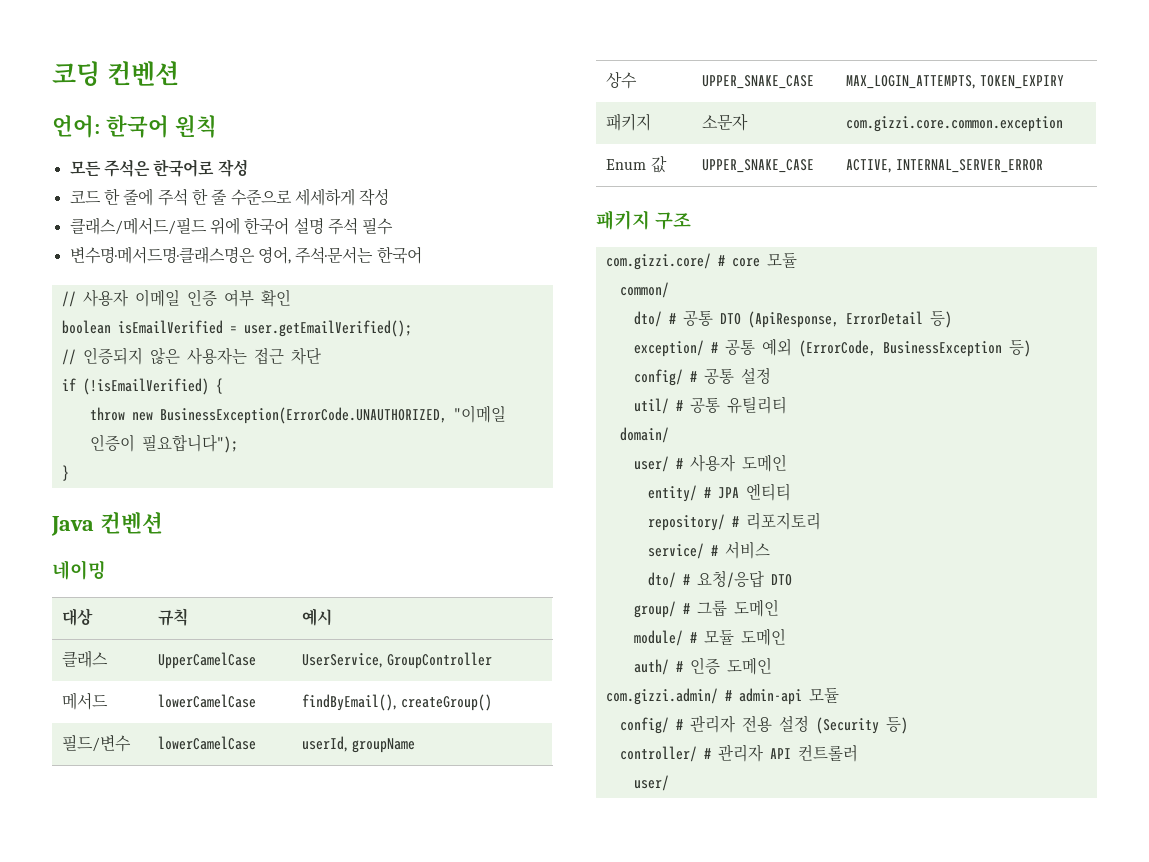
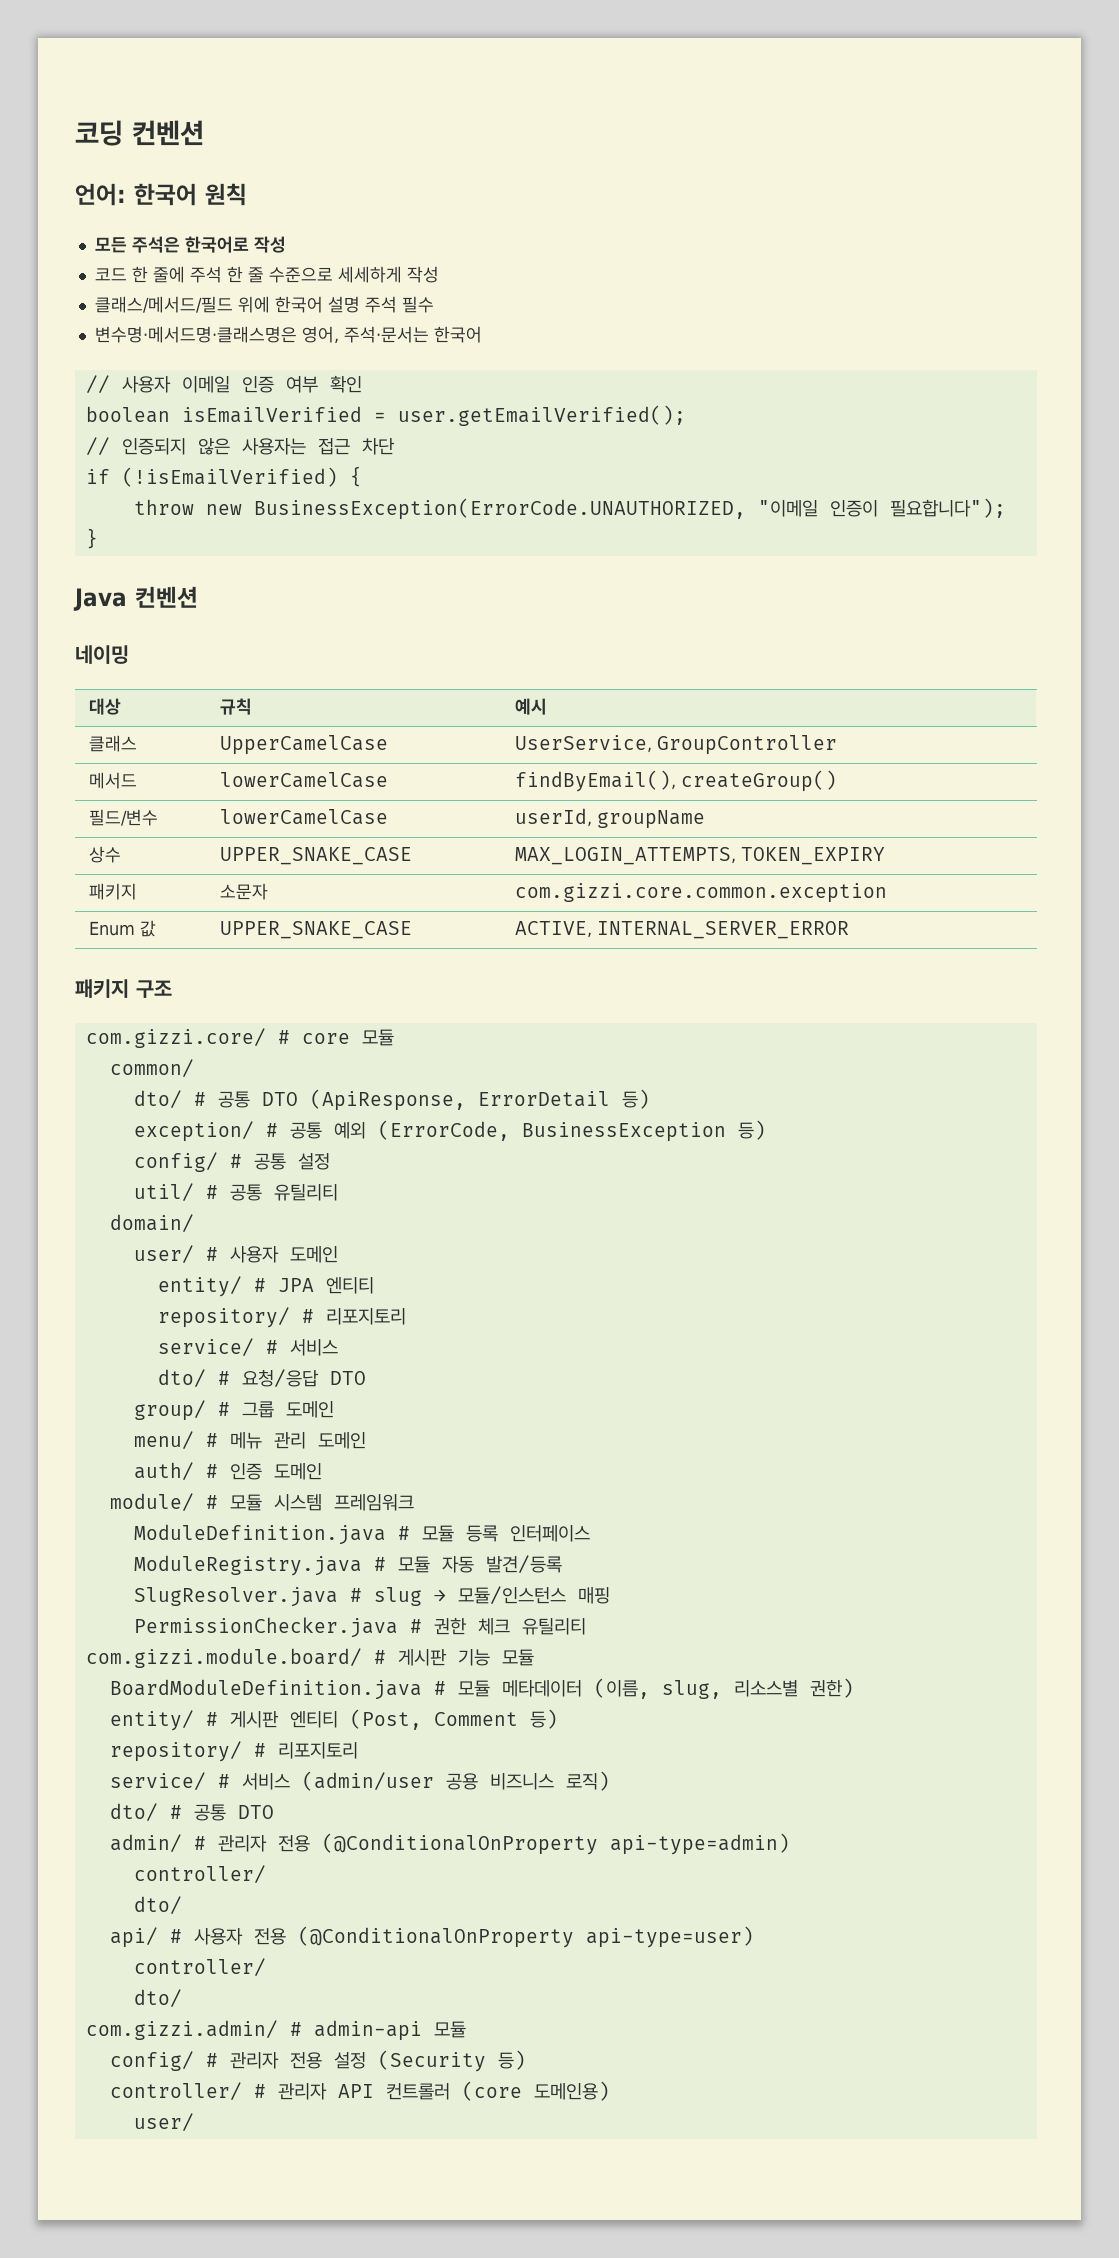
- module/ # 모듈 도메인
+ menu/ # 메뉴 관리 도메인
+ module/ # 모듈 시스템 프레임워크
+ ModuleDefinition.java # 모듈 등록 인터페이스
+ ModuleRegistry.java # 모듈 자동 발견/등록
+ SlugResolver.java # slug → 모듈/인스턴스 매핑
+ PermissionChecker.java # 권한 체크 유틸리티
+ com.gizzi.module.board/ # 게시판 기능 모듈
+ BoardModuleDefinition.java # 모듈 메타데이터 (이름, slug, 리소스별 권한)
+ entity/ # 게시판 엔티티 (Post, Comment 등)
+ repository/ # 리포지토리
+ service/ # 서비스 (admin/user 공용 비즈니스 로직)
+ dto/ # 공통 DTO
+ admin/ # 관리자 전용 (@ConditionalOnProperty api-type=admin)
+ controller/
+ dto/
+ api/ # 사용자 전용 (@ConditionalOnProperty api-type=user)
+ controller/
+ dto/
- controller/ # 관리자 API 컨트롤러
+ controller/ # 관리자 API 컨트롤러 (core 도메인용)

